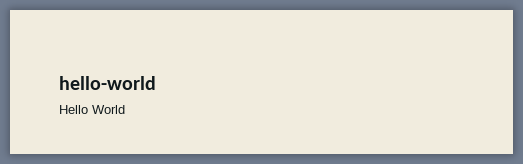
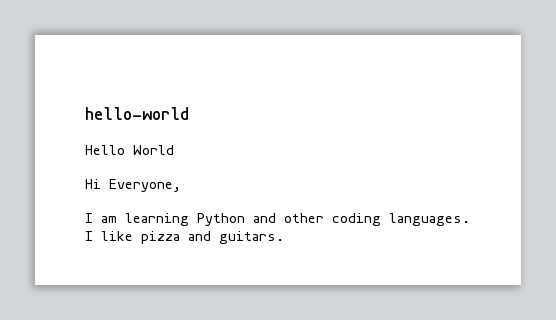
+ Hi Everyone,
+ I am learning Python and other coding languages. I like pizza and guitars.

